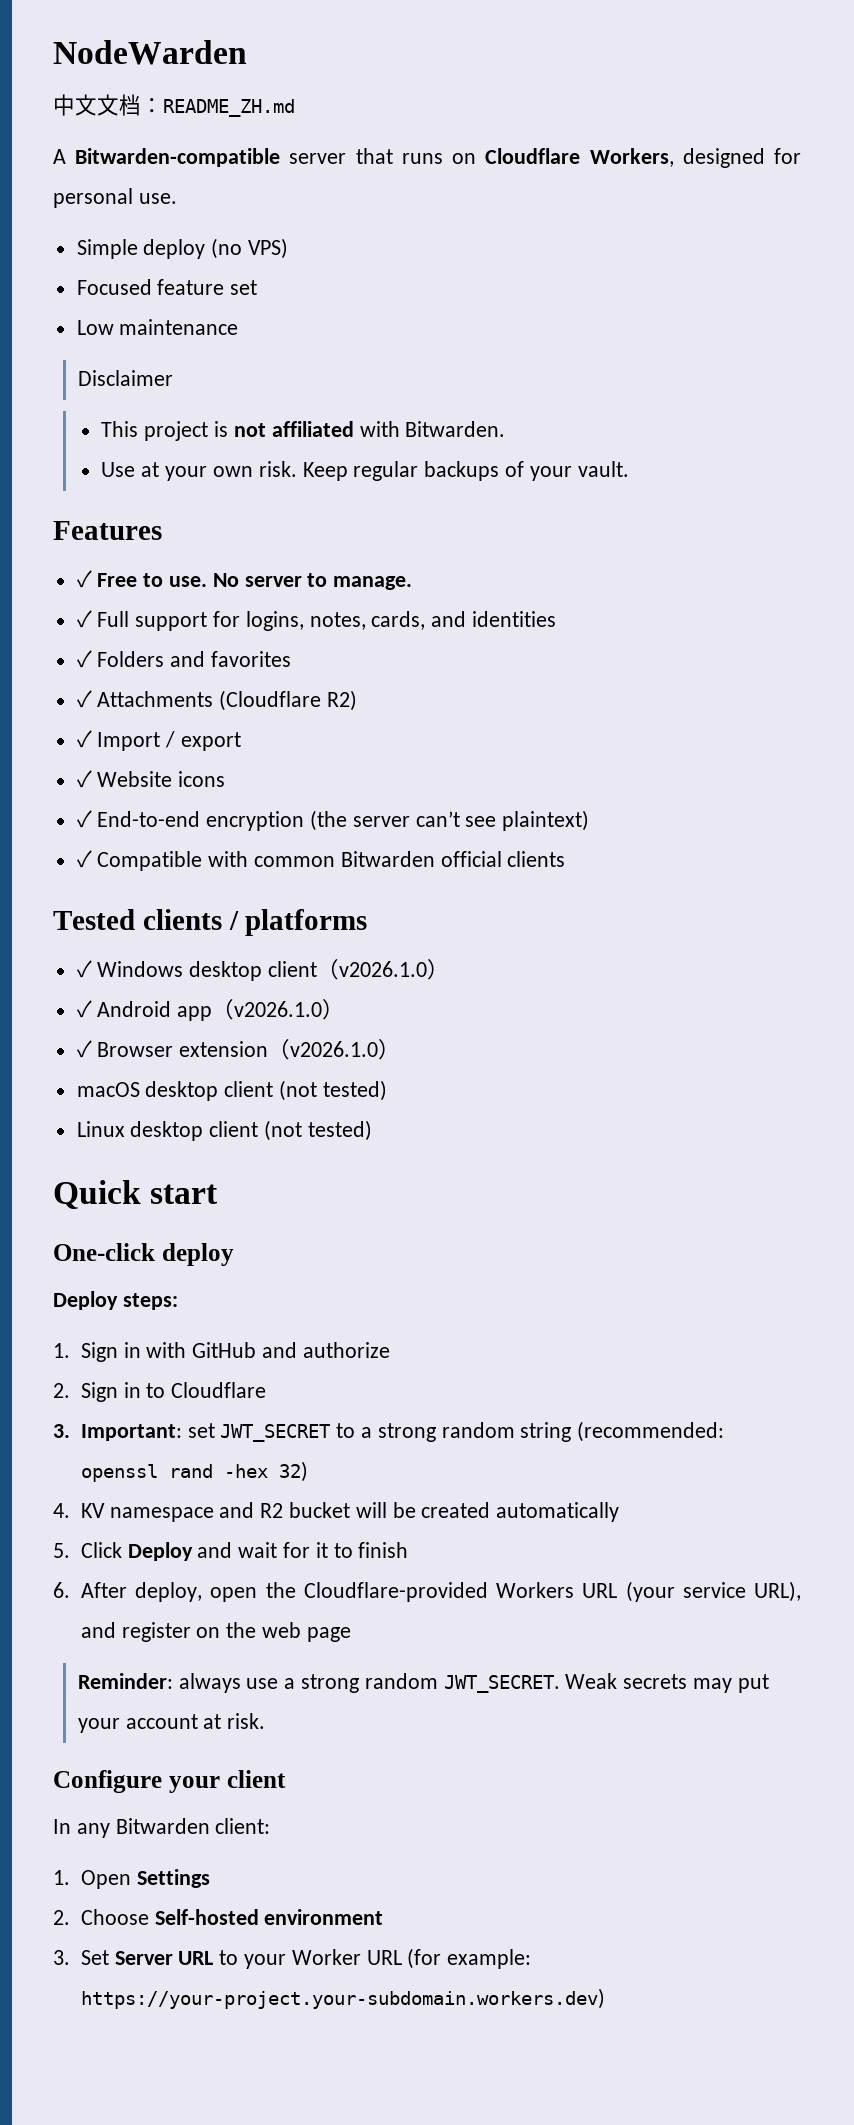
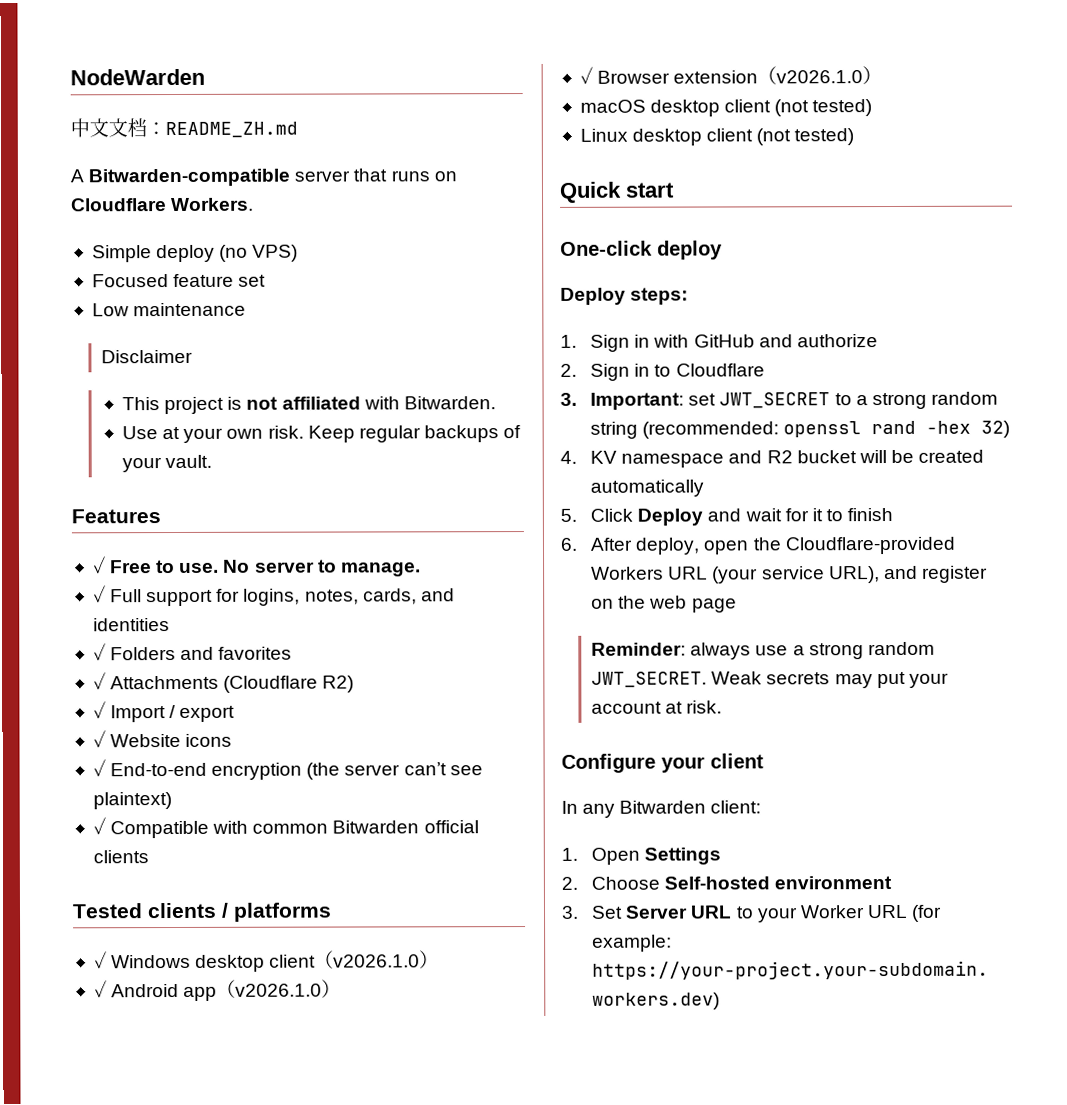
- A Bitwarden-compatible server that runs on Cloudflare Workers, designed for personal use.
+ A Bitwarden-compatible server that runs on Cloudflare Workers.

